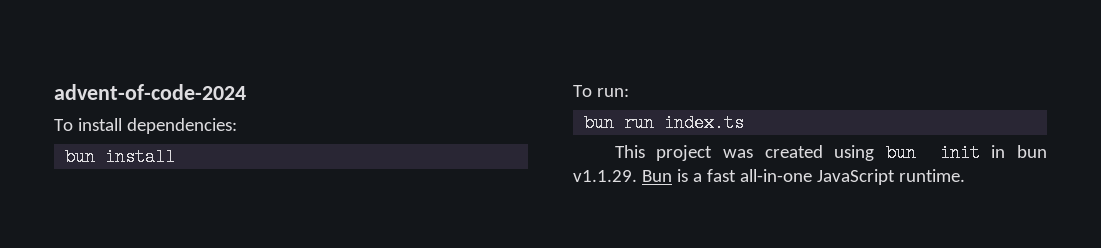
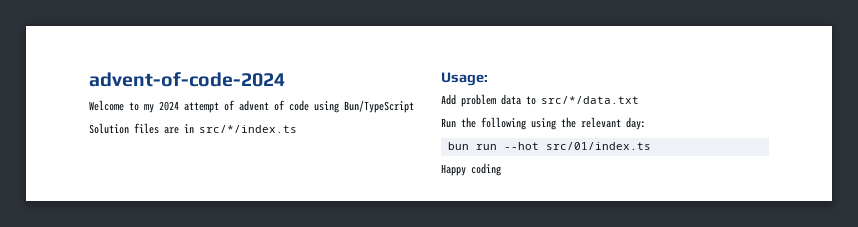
- To install dependencies:
- bun install
- To run:
- bun run index.ts
- This project was created using bun init in bun v1.1.29. Bun is a fast all-in-one JavaScript runtime.
+ Welcome to my 2024 attempt of advent of code using Bun/TypeScript
+ Solution files are in src/*/index.ts
+ Usage:
+ Add problem data to src/*/data.txt
+ Run the following using the relevant day:
+ bun run --hot src/01/index.ts
+ Happy coding

